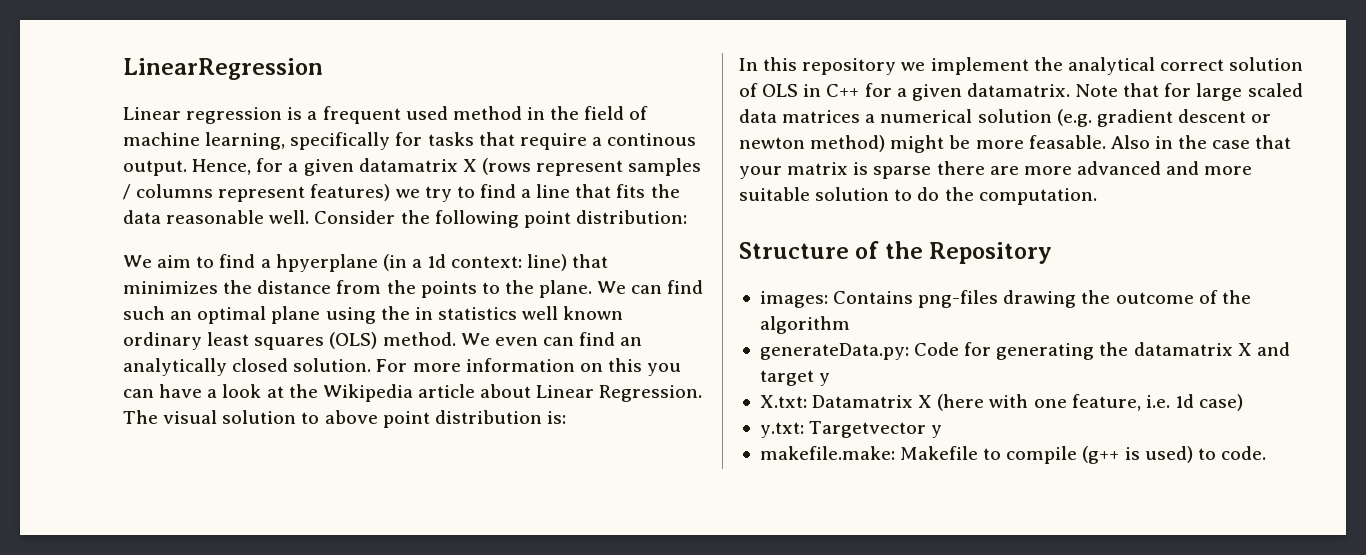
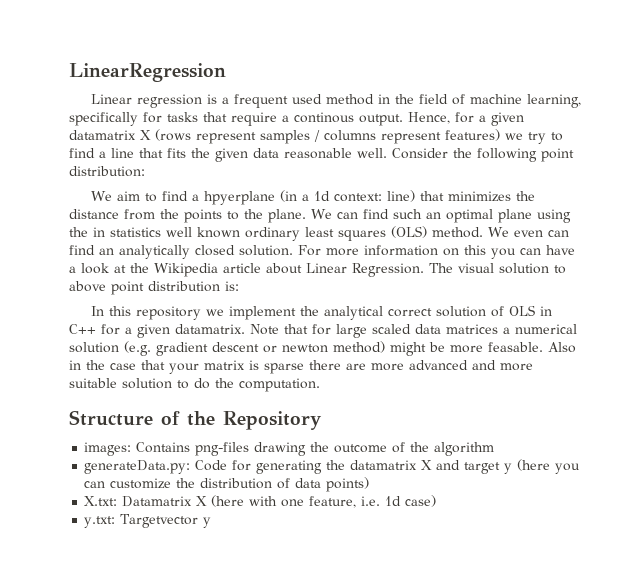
- Hence, for a given datamatrix X (rows represent samples / columns represent features) we try to find a line that fits the data reasonable well.
+ Hence, for a given datamatrix X (rows represent samples / columns represent features) we try to find a line that fits the given data reasonable well.
- generateData.py: Code for generating the datamatrix X and target y
+ generateData.py: Code for generating the datamatrix X and target y (here you can customize the distribution of data points)
- makefile.make: Makefile to compile (g++ is used) to code.

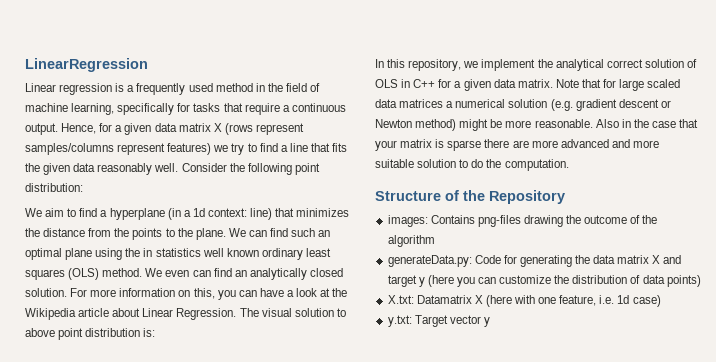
- Linear regression is a frequent used method in the field of machine learning, specifically for tasks that require a continous output.
+ Linear regression is a frequently used method in the field of machine learning, specifically for tasks that require a continuous output.
- Hence, for a given datamatrix X (rows represent samples / columns represent features) we try to find a line that fits the given data reasonable well.
+ Hence, for a given data matrix X (rows represent samples/columns represent features) we try to find a line that fits the given data reasonably well.
- We aim to find a hpyerplane (in a 1d context: line) that minimizes the distance from the points to the plane.
+ We aim to find a hyperplane (in a 1d context: line) that minimizes the distance from the points to the plane.
- For more information on this you can have a look at the Wikipedia article about Linear Regression.
+ For more information on this, you can have a look at the Wikipedia article about Linear Regression.
- In this repository we implement the analytical correct solution of OLS in C++ for a given datamatrix.
+ In this repository, we implement the analytical correct solution of OLS in C++ for a given data matrix.
- Note that for large scaled data matrices a numerical solution (e.g. gradient descent or newton method) might be more feasable.
+ Note that for large scaled data matrices a numerical solution (e.g. gradient descent or Newton method) might be more reasonable.
- generateData.py: Code for generating the datamatrix X and target y (here you can customize the distribution of data points)
+ generateData.py: Code for generating the data matrix X and target y (here you can customize the distribution of data points)
- y.txt: Targetvector y
+ y.txt: Target vector y

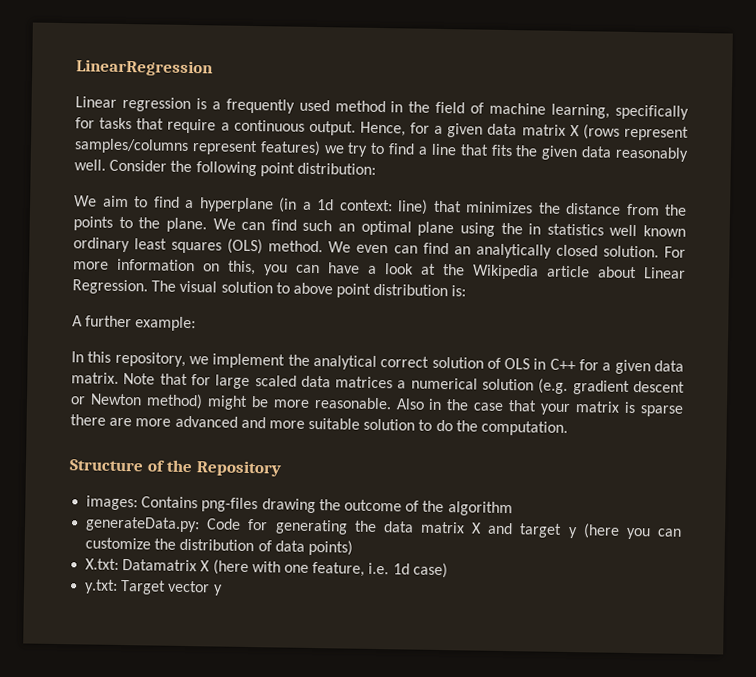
+ A further example:

